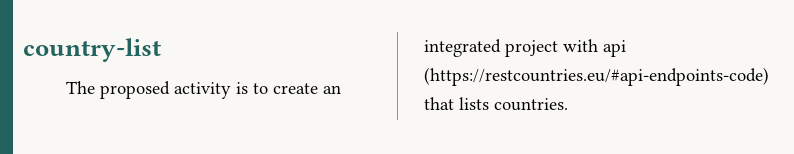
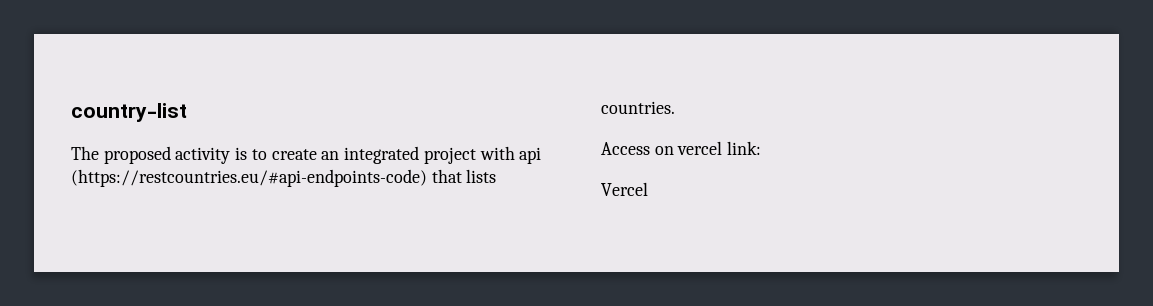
+ Access on vercel link:
+ Vercel

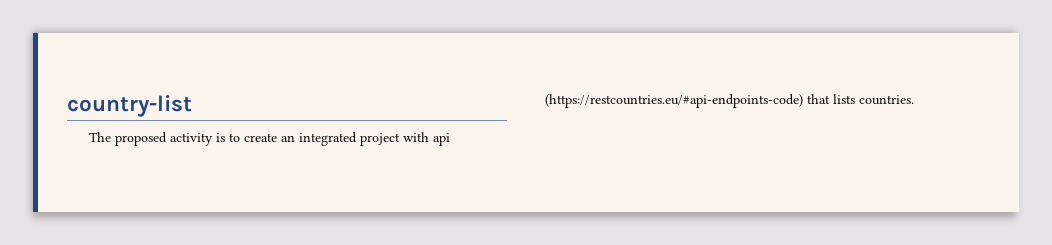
- Access on vercel link:
- Vercel

